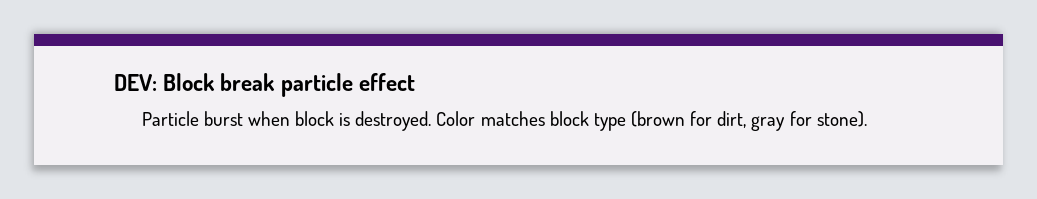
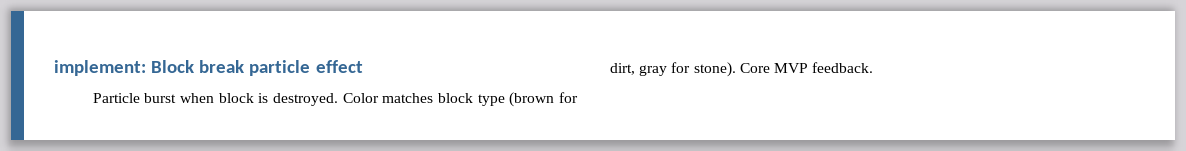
- DEV: Block break particle effect
+ implement: Block break particle effect
+ Core MVP feedback.

